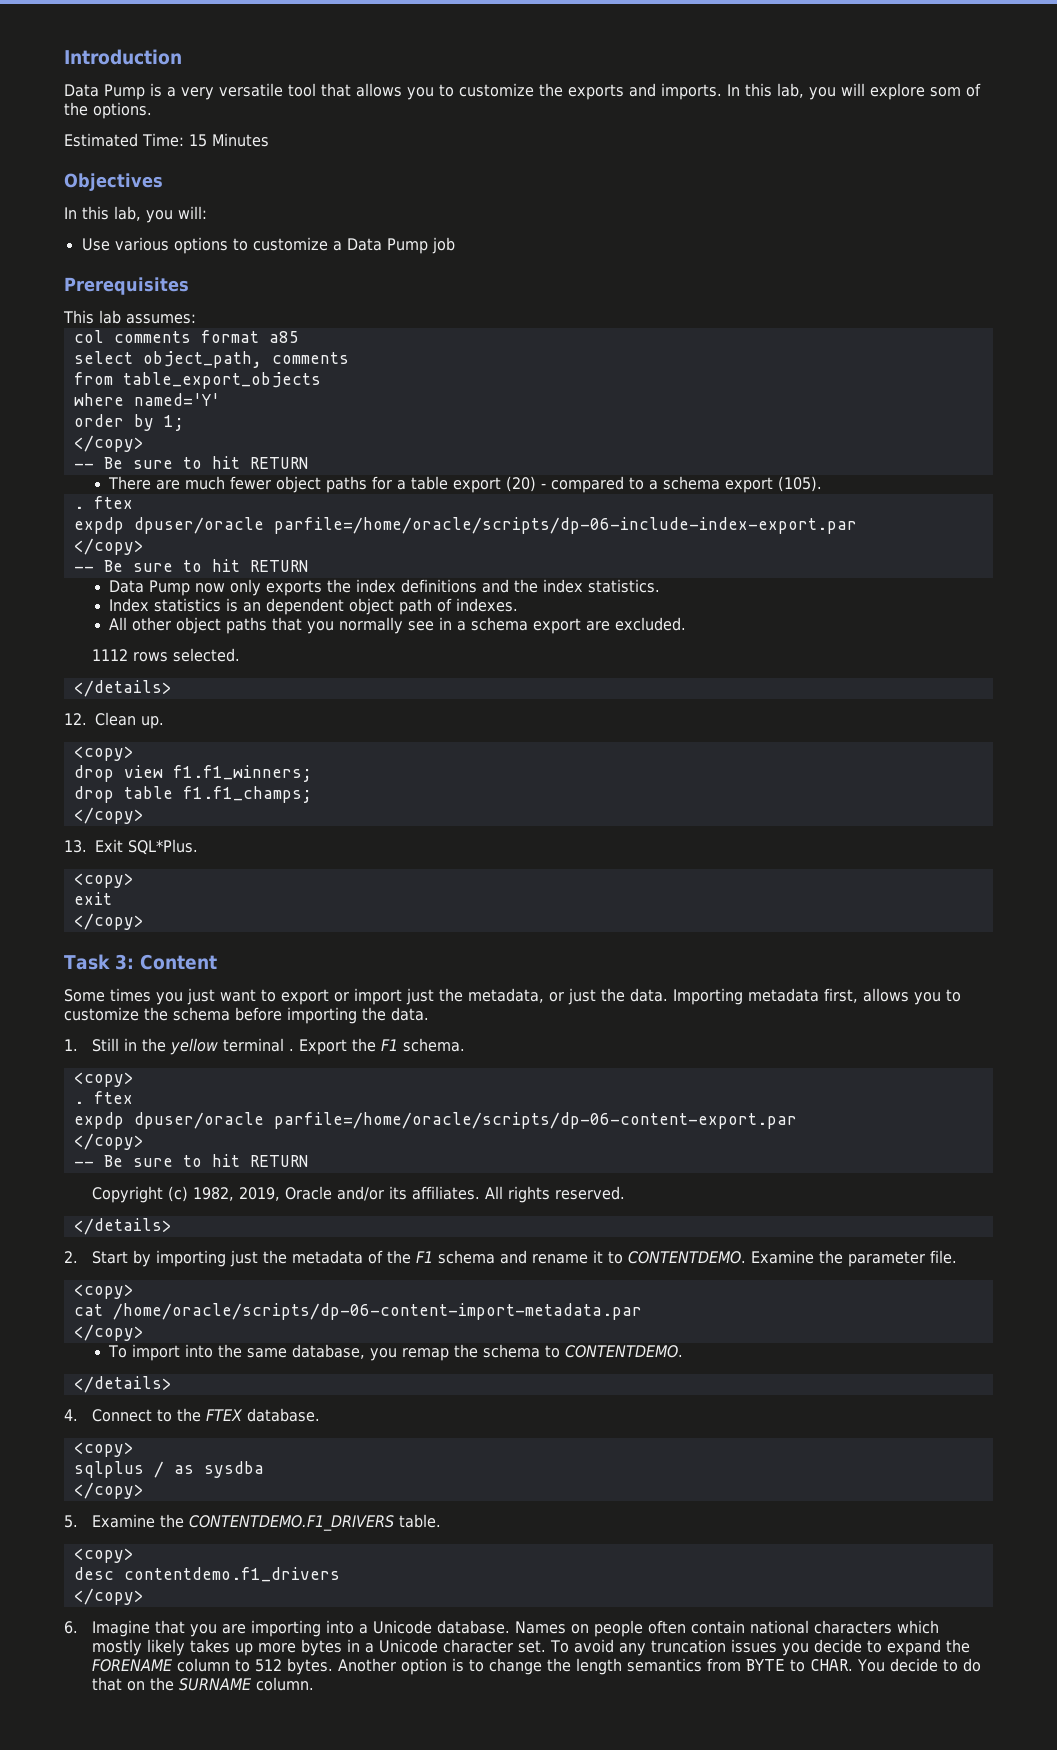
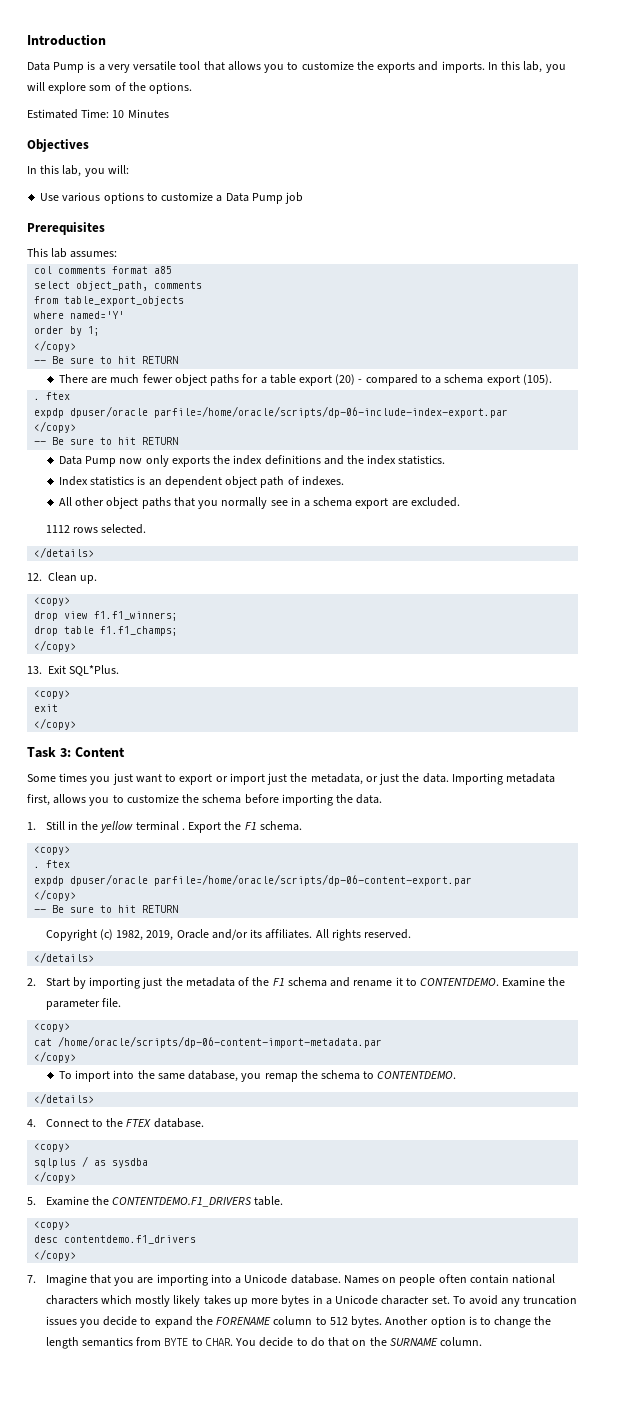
- Estimated Time: 15 Minutes
+ Estimated Time: 10 Minutes
- 6. Imagine that you are importing into a Unicode database.
+ 7. Imagine that you are importing into a Unicode database.

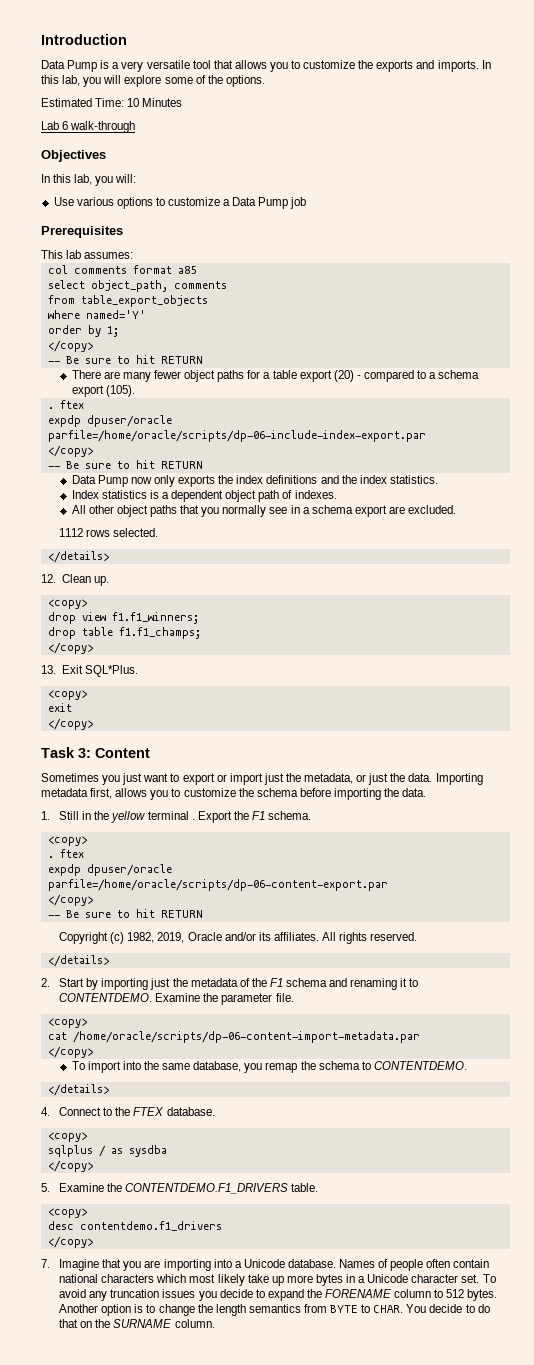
- In this lab, you will explore som of the options.
+ In this lab, you will explore some of the options.
+ Lab 6 walk-through
- There are much fewer object paths for a table export (20) - compared to a schema export (105).
+ There are many fewer object paths for a table export (20) - compared to a schema export (105).
- Index statistics is an dependent object path of indexes.
+ Index statistics is a dependent object path of indexes.
- Some times you just want to export or import just the metadata, or just the data.
+ Sometimes you just want to export or import just the metadata, or just the data.
- 2. Start by importing just the metadata of the F1 schema and rename it to CONTENTDEMO.
+ 2. Start by importing just the metadata of the F1 schema and renaming it to CONTENTDEMO.
- Names on people often contain national characters which mostly likely takes up more bytes in a Unicode character set.
+ Names of people often contain national characters which most likely take up more bytes in a Unicode character set.

